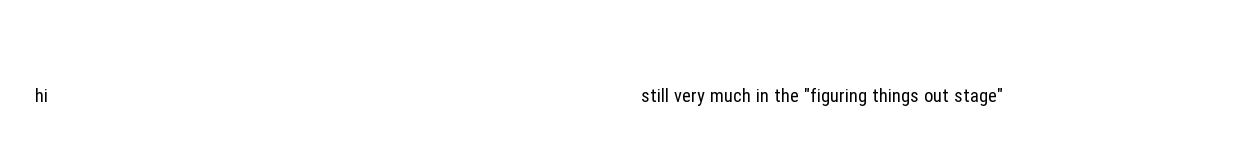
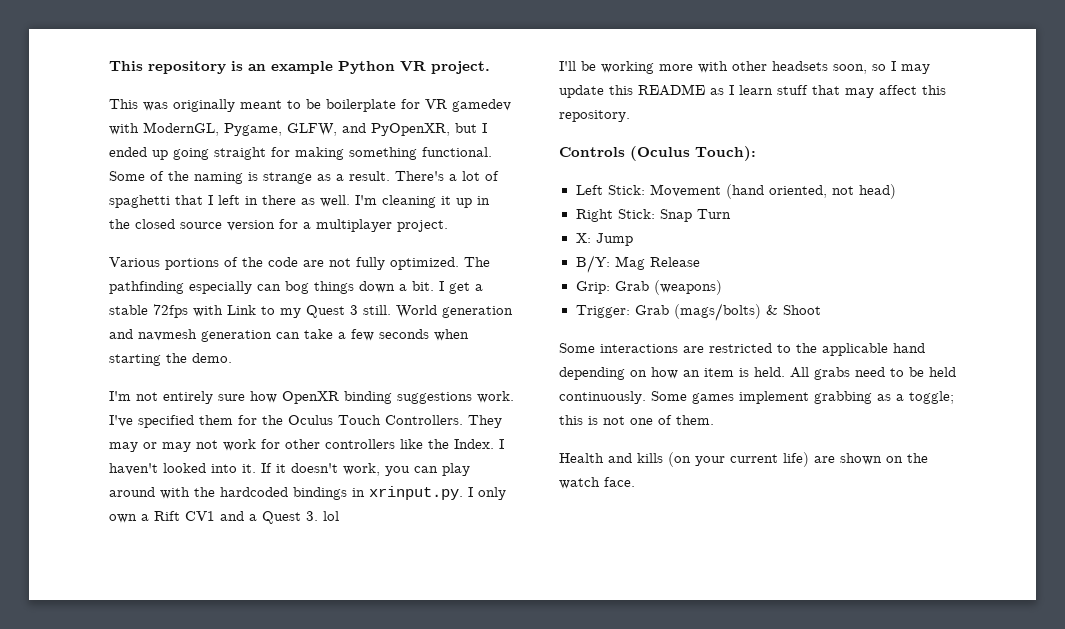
- hi
- still very much in the "figuring things out stage"
+ This repository is an example Python VR project.
+ This was originally meant to be boilerplate for VR gamedev with ModernGL, Pygame, GLFW, and PyOpenXR, but I ended up going straight for making something functional. Some of the naming is strange as a result. There's a lot of spaghetti that I left in there as well. I'm cleaning it up in the closed source version for a multiplayer project.
+ Various portions of the code are not fully optimized. The pathfinding especially can bog things down a bit. I get a stable 72fps with Link to my Quest 3 still. World generation and navmesh generation can take a few seconds when starting the demo.
+ I'm not entirely sure how OpenXR binding suggestions work. I've specified them for the Oculus Touch Controllers. They may or may not work for other controllers like the Index. I haven't looked into it. If it doesn't work, you can play around with the hardcoded bindings in xrinput.py. I only own a Rift CV1 and a Quest 3. lol
+ I'll be working more with other headsets soon, so I may update this README as I learn stuff that may affect this repository.
+ Controls (Oculus Touch):
+ Left Stick: Movement (hand oriented, not head)
+ Right Stick: Snap Turn
+ X: Jump
+ B/Y: Mag Release
+ Grip: Grab (weapons)
+ Trigger: Grab (mags/bolts) & Shoot
+ Some interactions are restricted to the applicable hand depending on how an item is held. All grabs need to be held continuously. Some games implement grabbing as a toggle; this is not one of them.
+ Health and kills (on your current life) are shown on the watch face.

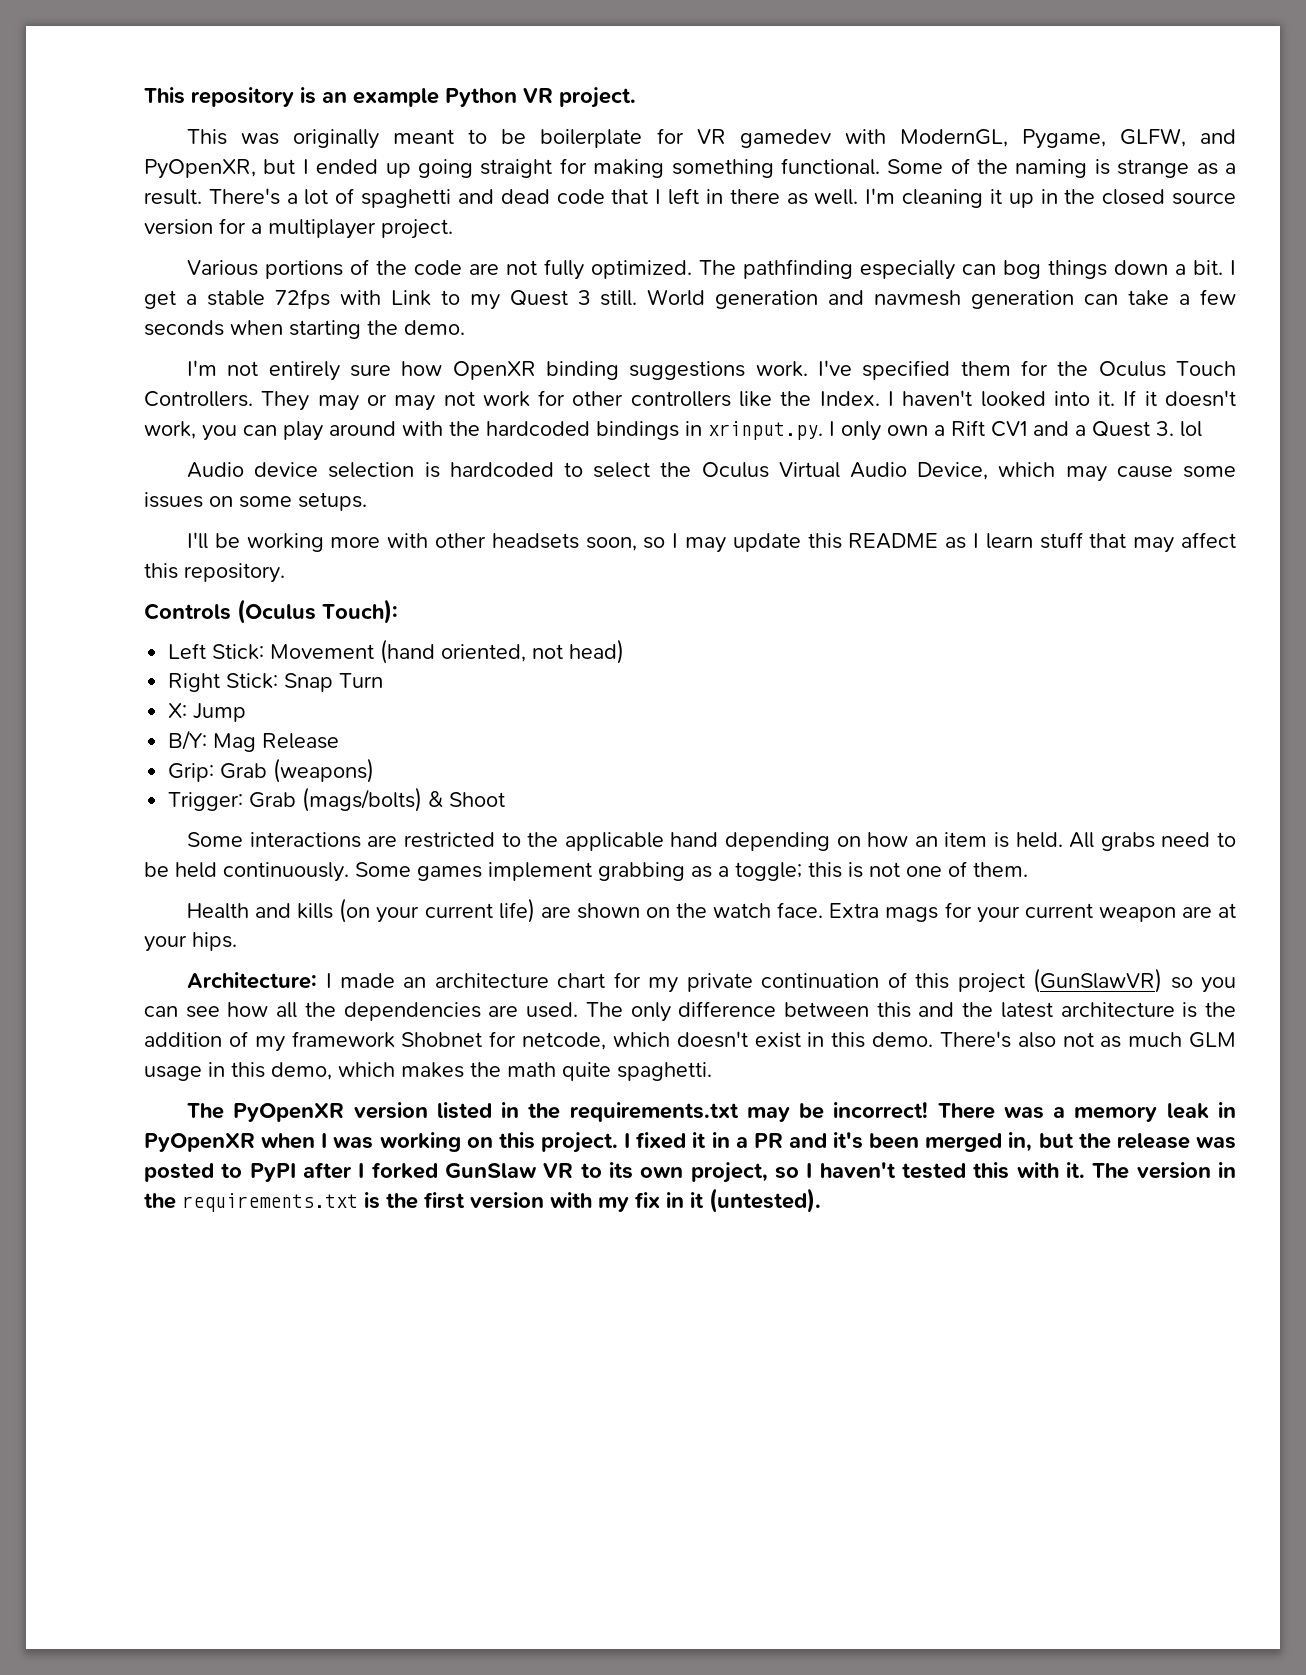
- There's a lot of spaghetti that I left in there as well.
+ There's a lot of spaghetti and dead code that I left in there as well.
+ Audio device selection is hardcoded to select the Oculus Virtual Audio Device, which may cause some issues on some setups.
+ Extra mags for your current weapon are at your hips.
+ Architecture: I made an architecture chart for my private continuation of this project (GunSlawVR) so you can see how all the dependencies are used. The only difference between this and the latest architecture is the addition of my framework Shobnet for netcode, which doesn't exist in this demo. There's also not as much GLM usage in this demo, which makes the math quite spaghetti.
+ The PyOpenXR version listed in the requirements.txt may be incorrect! There was a memory leak in PyOpenXR when I was working on this project. I fixed it in a PR and it's been merged in, but the release was posted to PyPI after I forked GunSlaw VR to its own project, so I haven't tested this with it. The version in the requirements.txt is the first version with my fix in it (untested).

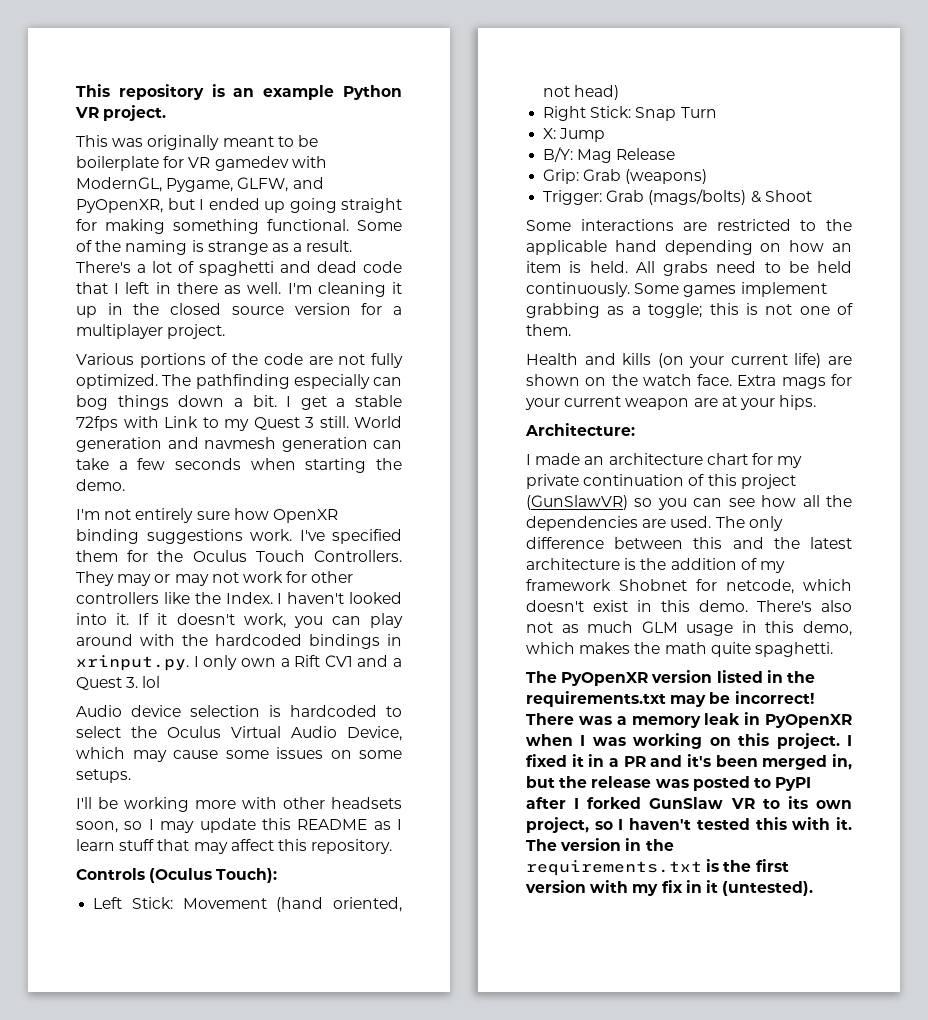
- Architecture: I made an architecture chart for my private continuation of this project (GunSlawVR) so you can see how all the dependencies are used.
+ Architecture:
+ I made an architecture chart for my private continuation of this project (GunSlawVR) so you can see how all the dependencies are used.

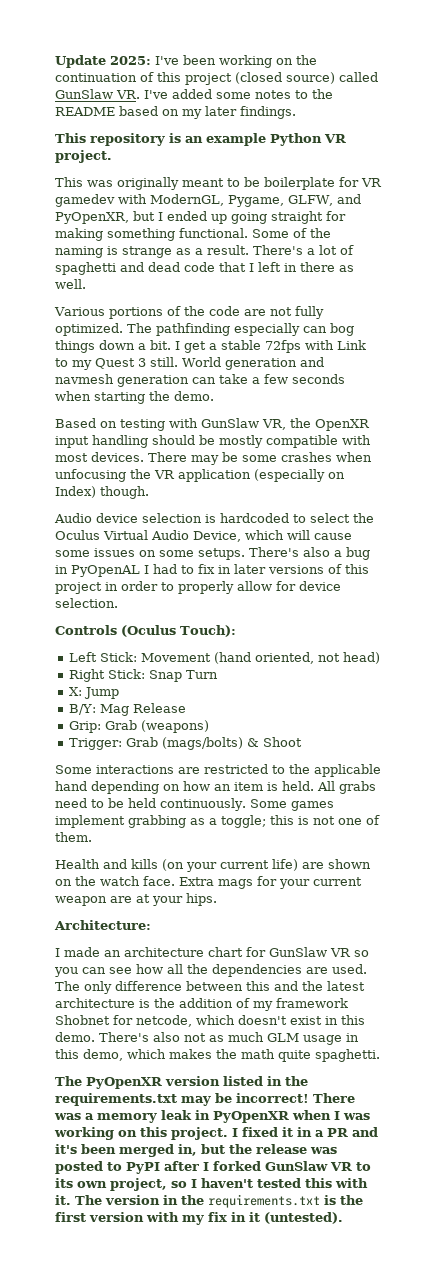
+ Update 2025: I've been working on the continuation of this project (closed source) called GunSlaw VR. I've added some notes to the README based on my later findings.
- I'm cleaning it up in the closed source version for a multiplayer project.
- I'm not entirely sure how OpenXR binding suggestions work. I've specified them for the Oculus Touch Controllers. They may or may not work for other controllers like the Index. I haven't looked into it. If it doesn't work, you can play around with the hardcoded bindings in xrinput.py. I only own a Rift CV1 and a Quest 3. lol
+ Based on testing with GunSlaw VR, the OpenXR input handling should be mostly compatible with most devices. There may be some crashes when unfocusing the VR application (especially on Index) though.
- Audio device selection is hardcoded to select the Oculus Virtual Audio Device, which may cause some issues on some setups.
- I'll be working more with other headsets soon, so I may update this README as I learn stuff that may affect this repository.
+ Audio device selection is hardcoded to select the Oculus Virtual Audio Device, which will cause some issues on some setups. There's also a bug in PyOpenAL I had to fix in later versions of this project in order to properly allow for device selection.
- I made an architecture chart for my private continuation of this project (GunSlawVR) so you can see how all the dependencies are used.
+ I made an architecture chart for GunSlaw VR so you can see how all the dependencies are used.

